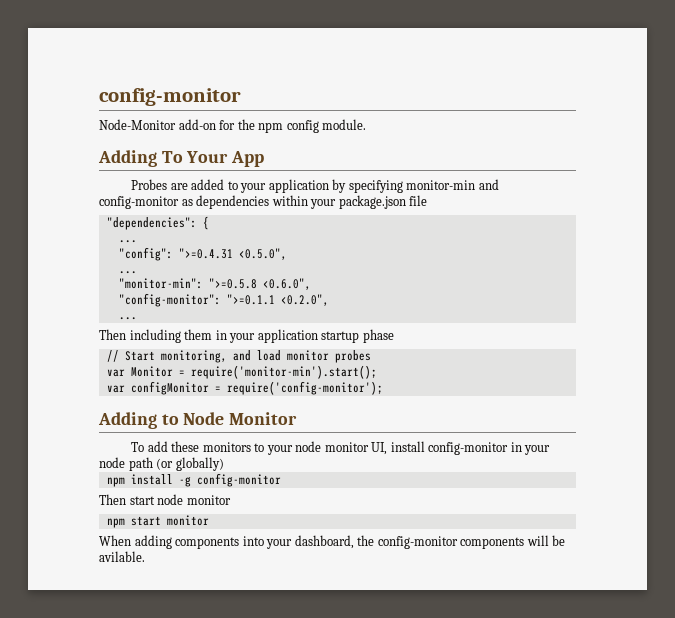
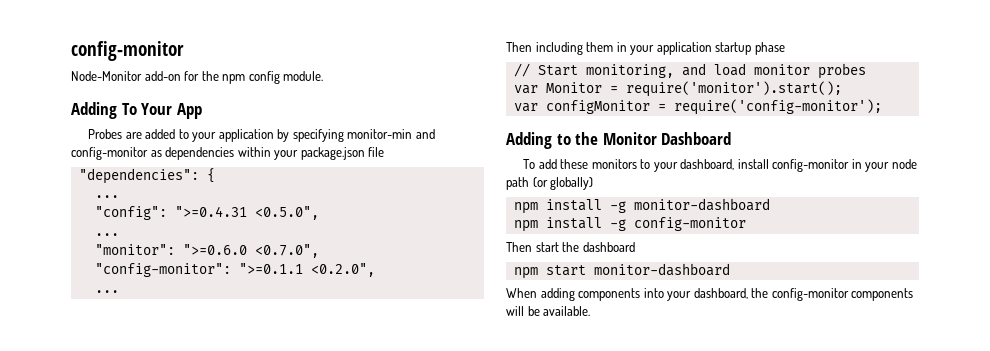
- "monitor-min": ">=0.5.8 <0.6.0",
+ "monitor": ">=0.6.0 <0.7.0",
- var Monitor = require('monitor-min').start();
+ var Monitor = require('monitor').start();
- Adding to Node Monitor
+ Adding to the Monitor Dashboard
- To add these monitors to your node monitor UI, install config-monitor in your node path (or globally)
+ To add these monitors to your dashboard, install config-monitor in your node path (or globally)
+ npm install -g monitor-dashboard
- Then start node monitor
+ Then start the dashboard
- npm start monitor
+ npm start monitor-dashboard
- When adding components into your dashboard, the config-monitor components will be avilable.
+ When adding components into your dashboard, the config-monitor components will be available.

